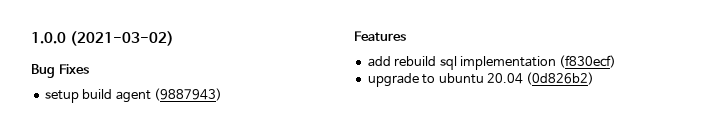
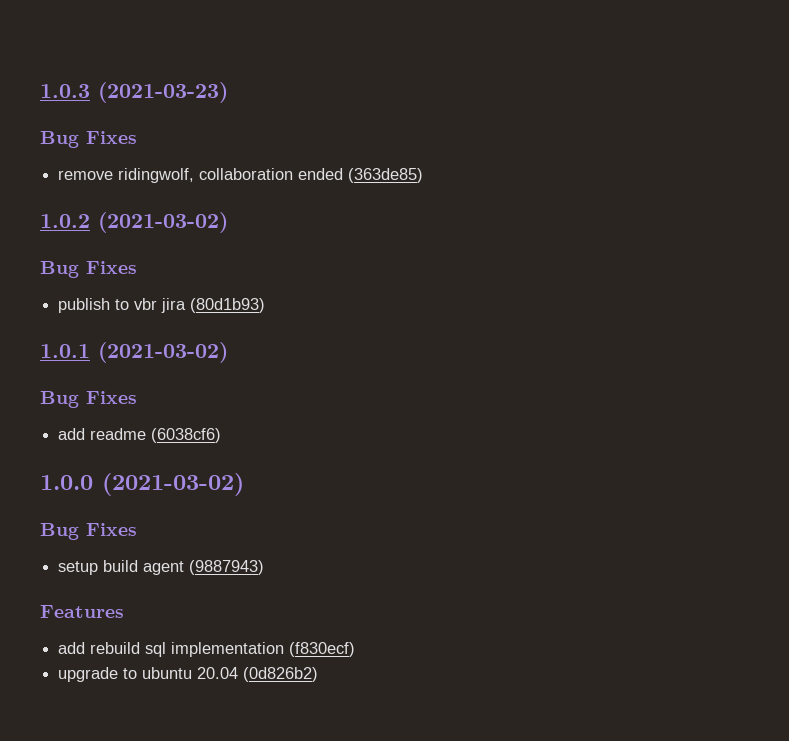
+ 1.0.3 (2021-03-23)
+ Bug Fixes
+ remove ridingwolf, collaboration ended (363de85)
+ 1.0.2 (2021-03-02)
+ Bug Fixes
+ publish to vbr jira (80d1b93)
+ 1.0.1 (2021-03-02)
+ Bug Fixes
+ add readme (6038cf6)

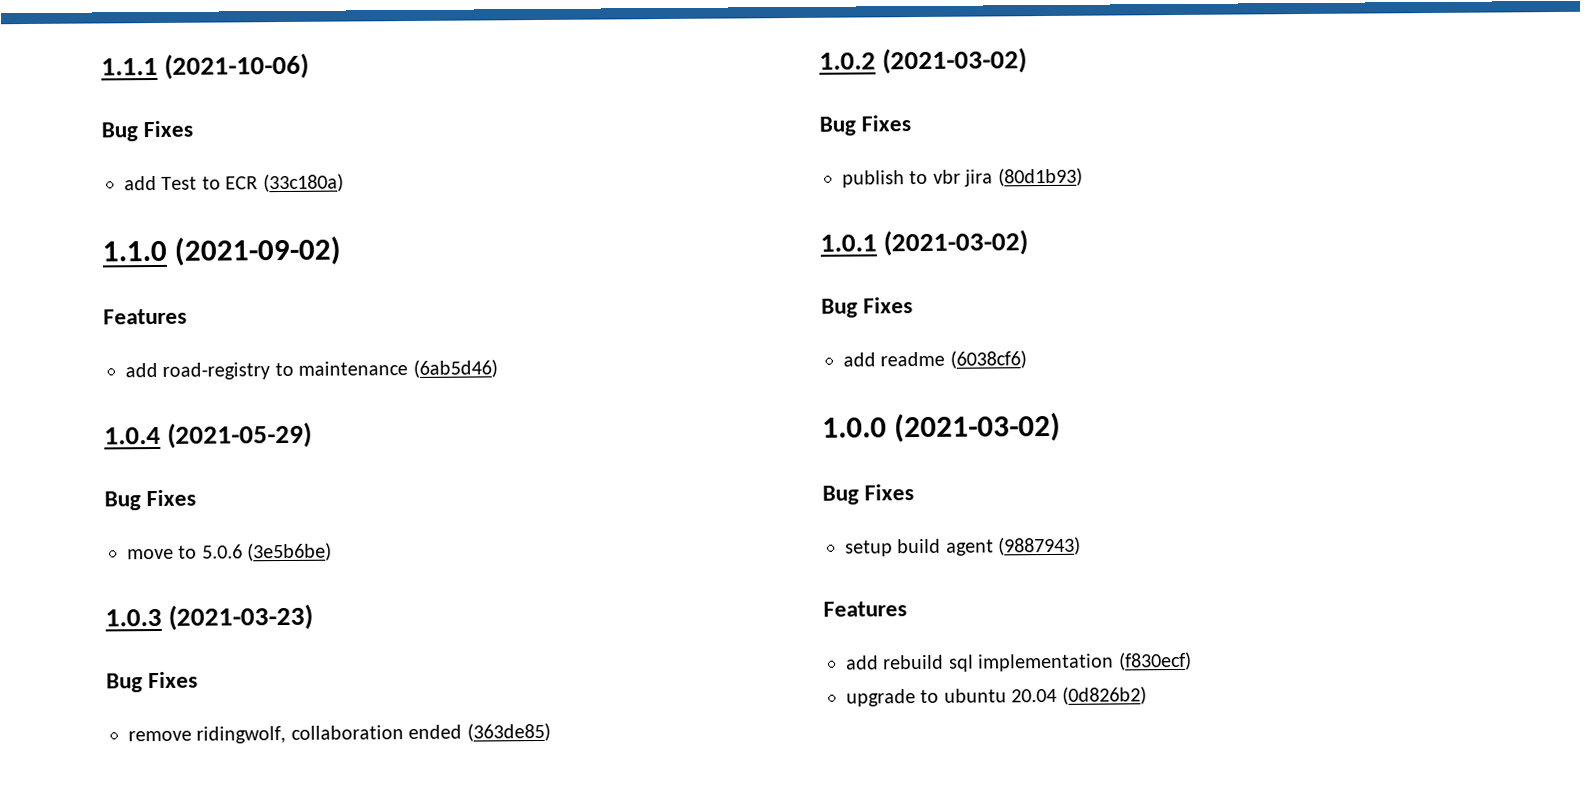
+ 1.1.1 (2021-10-06)
+ Bug Fixes
+ add Test to ECR (33c180a)
+ 1.1.0 (2021-09-02)
+ Features
+ add road-registry to maintenance (6ab5d46)
+ 1.0.4 (2021-05-29)
+ Bug Fixes
+ move to 5.0.6 (3e5b6be)

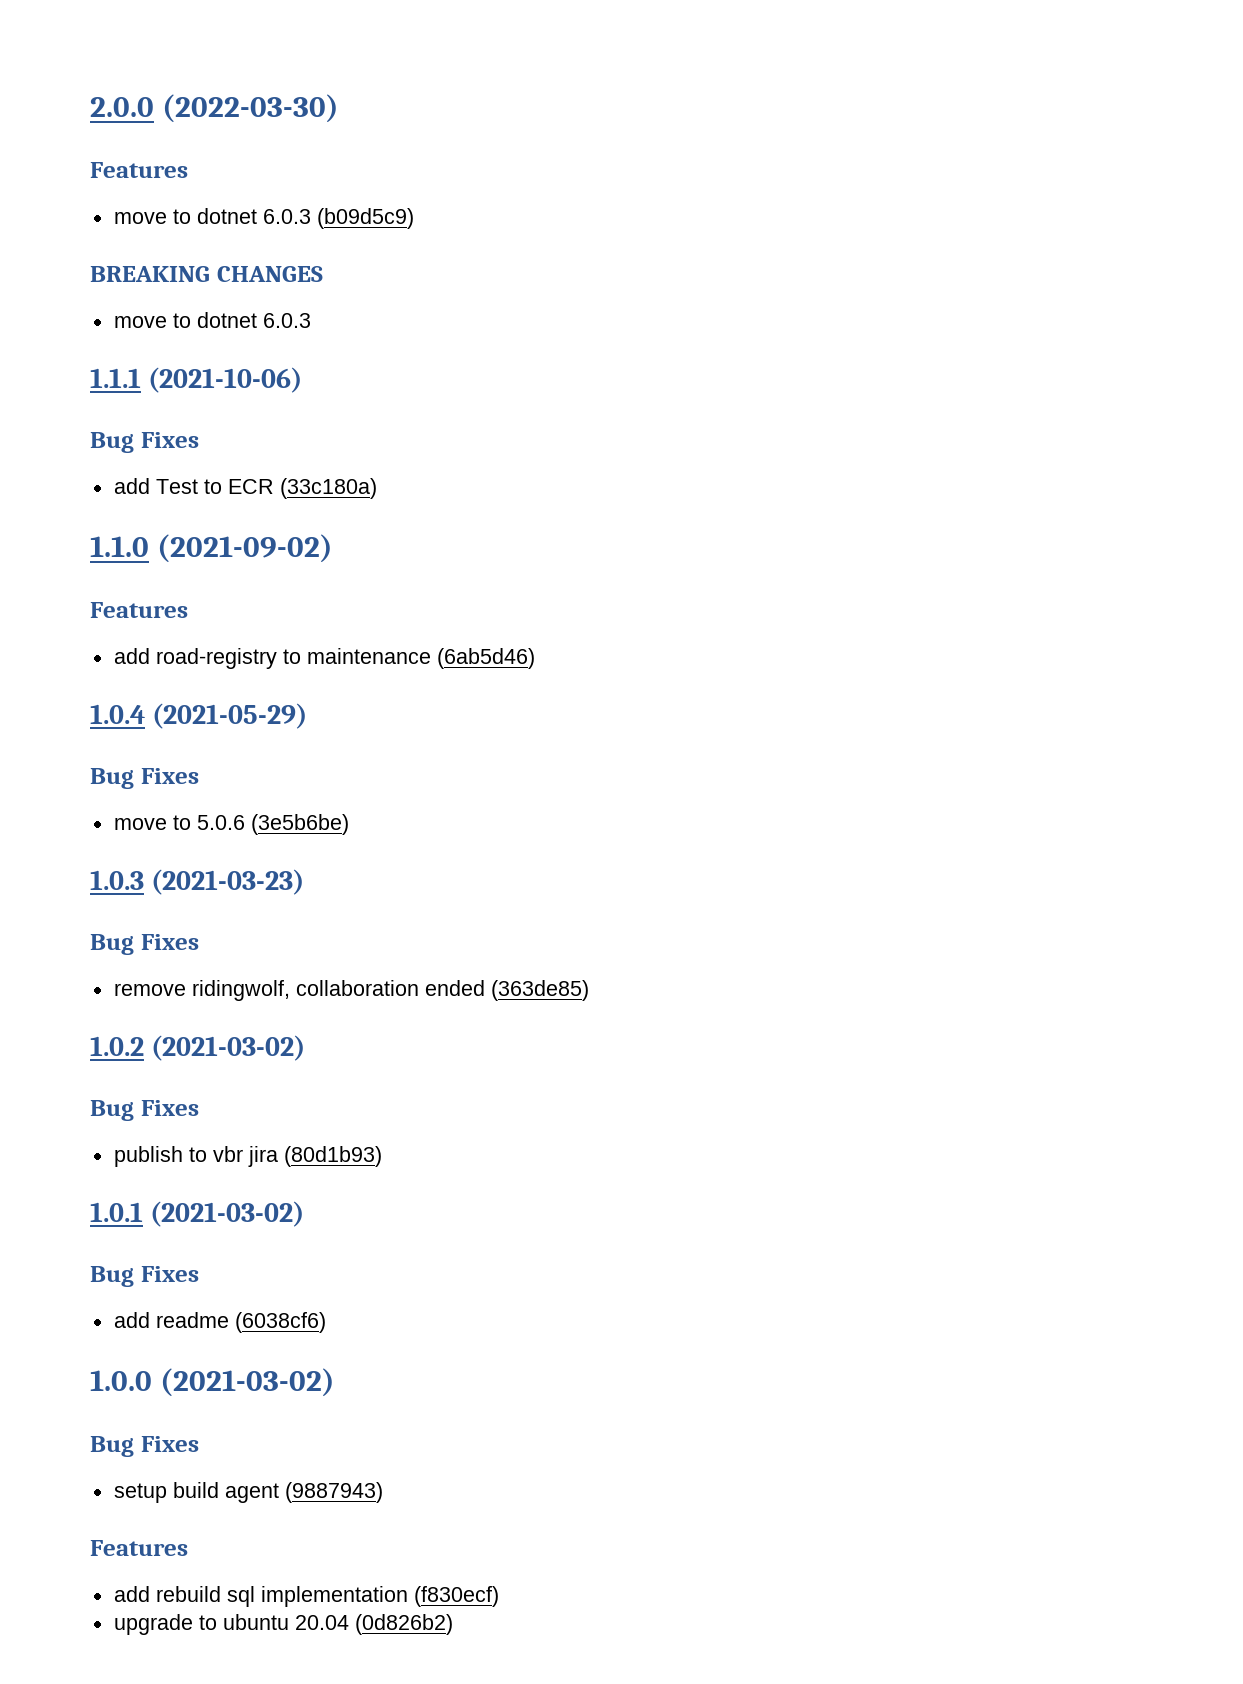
+ 2.0.0 (2022-03-30)
+ Features
+ move to dotnet 6.0.3 (b09d5c9)
+ BREAKING CHANGES
+ move to dotnet 6.0.3

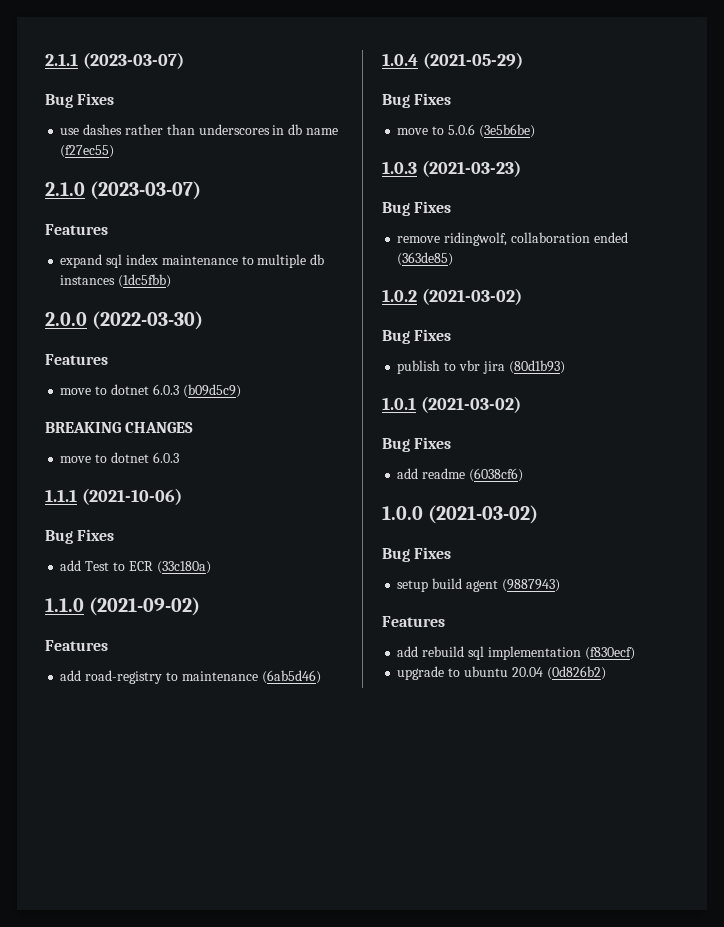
+ 2.1.1 (2023-03-07)
+ Bug Fixes
+ use dashes rather than underscores in db name (f27ec55)
+ 2.1.0 (2023-03-07)
+ Features
+ expand sql index maintenance to multiple db instances (1dc5fbb)

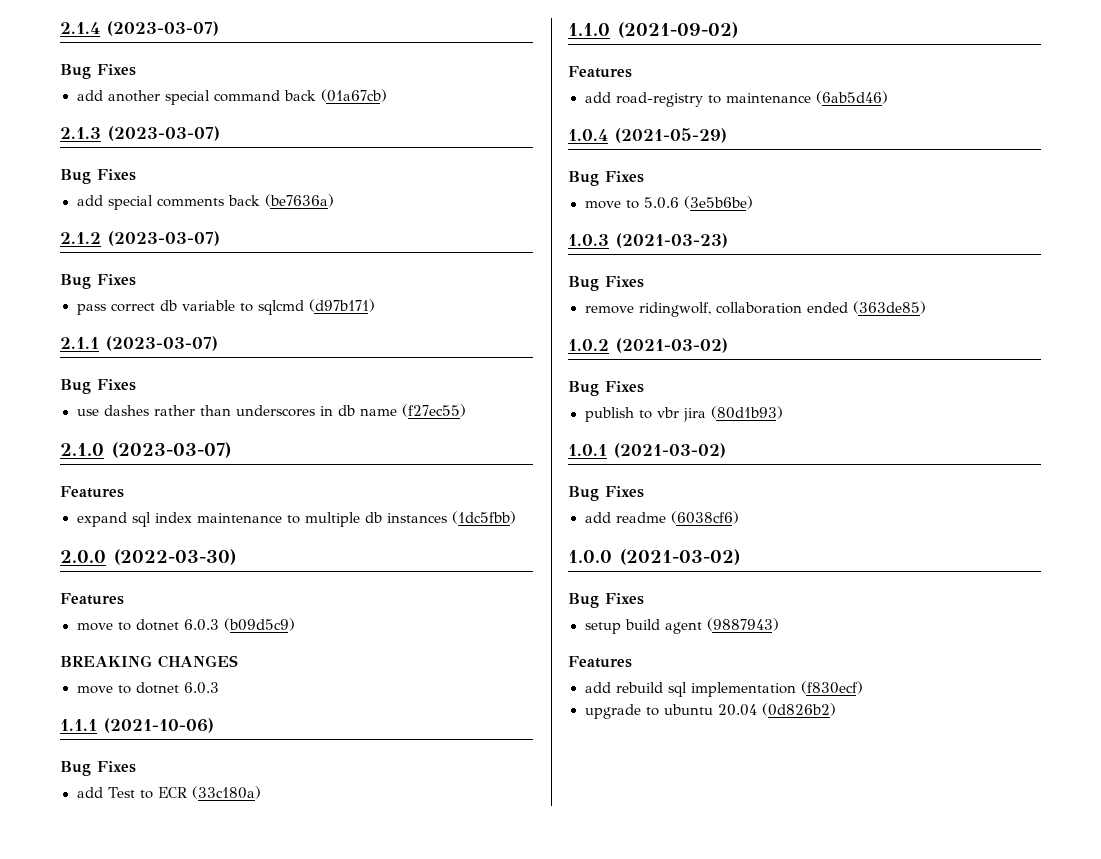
+ 2.1.4 (2023-03-07)
+ Bug Fixes
+ add another special command back (01a67cb)
+ 2.1.3 (2023-03-07)
+ Bug Fixes
+ add special comments back (be7636a)
+ 2.1.2 (2023-03-07)
+ Bug Fixes
+ pass correct db variable to sqlcmd (d97b171)

